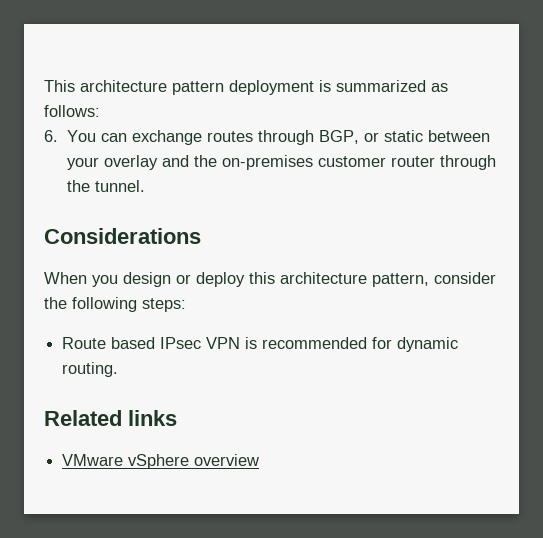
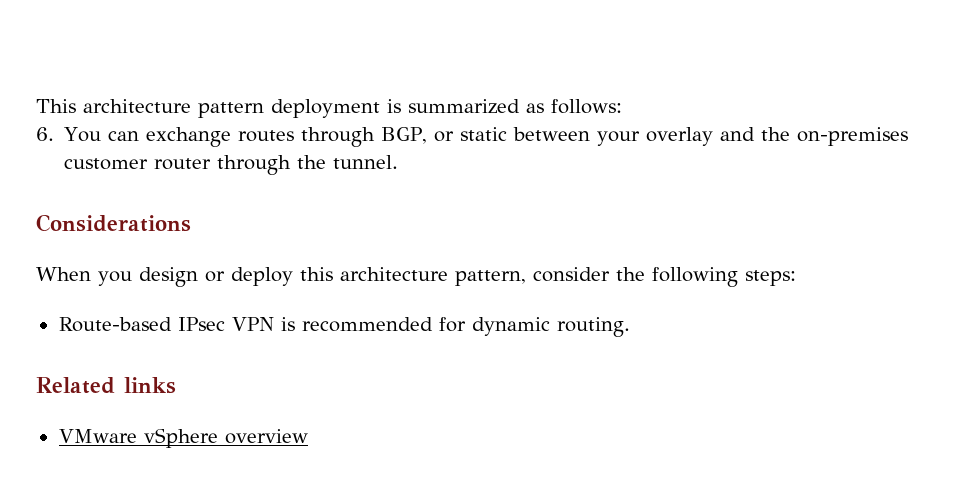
- Route based IPsec VPN is recommended for dynamic routing.
+ Route-based IPsec VPN is recommended for dynamic routing.

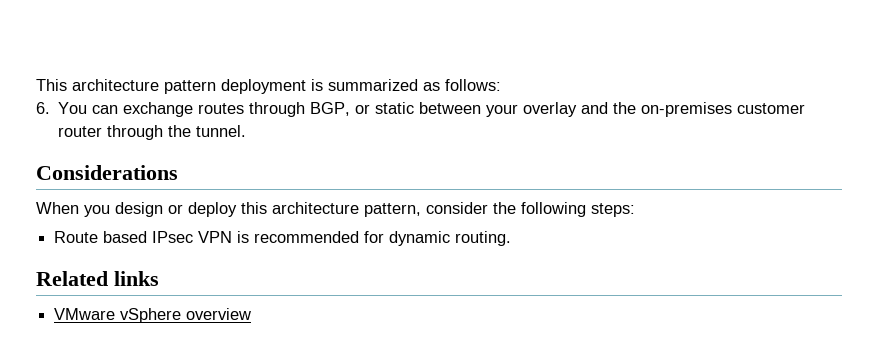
- Route-based IPsec VPN is recommended for dynamic routing.
+ Route based IPsec VPN is recommended for dynamic routing.

